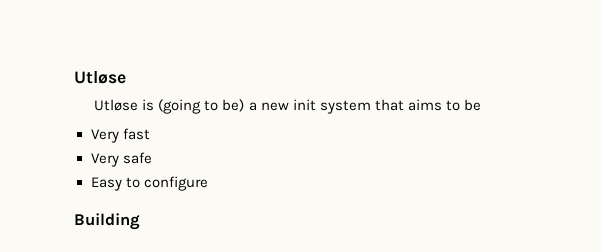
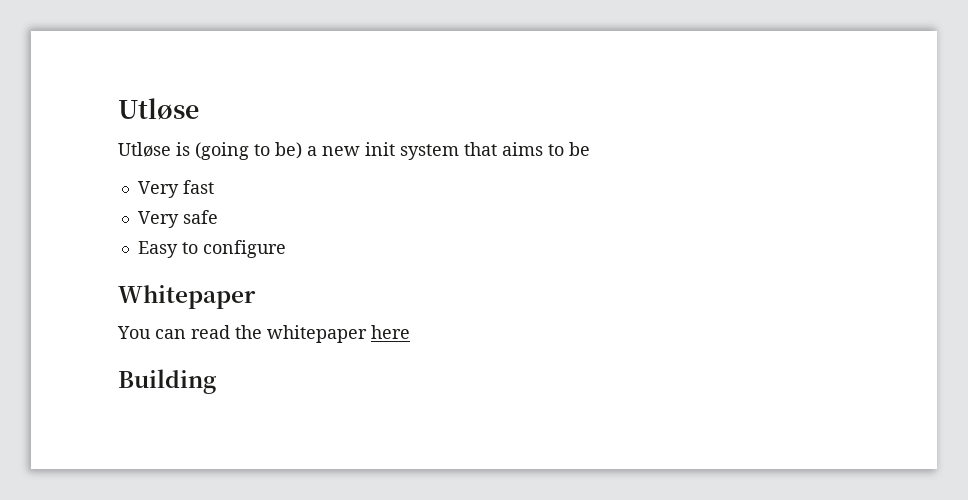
+ Whitepaper
+ You can read the whitepaper here

